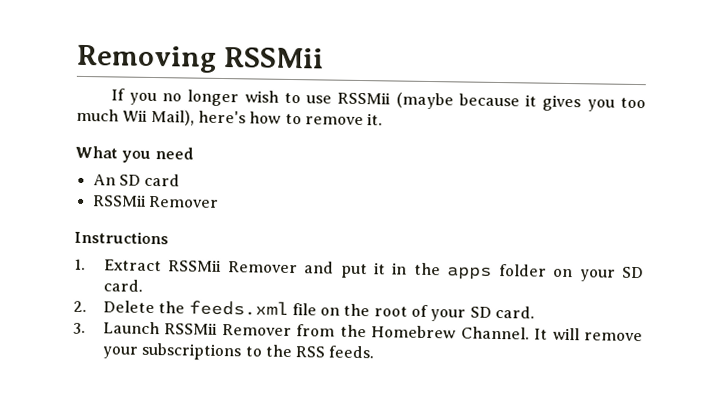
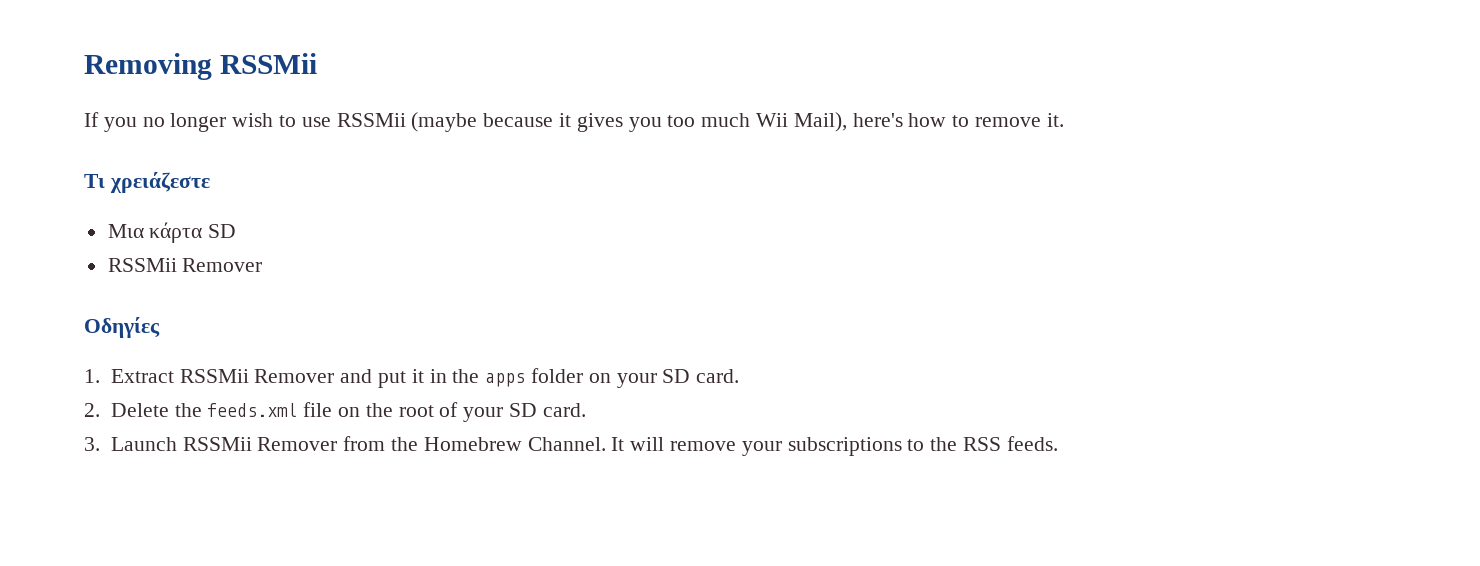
- What you need
- An SD card
+ Τι χρειάζεστε
+ Μια κάρτα SD
- Instructions
+ Οδηγίες

